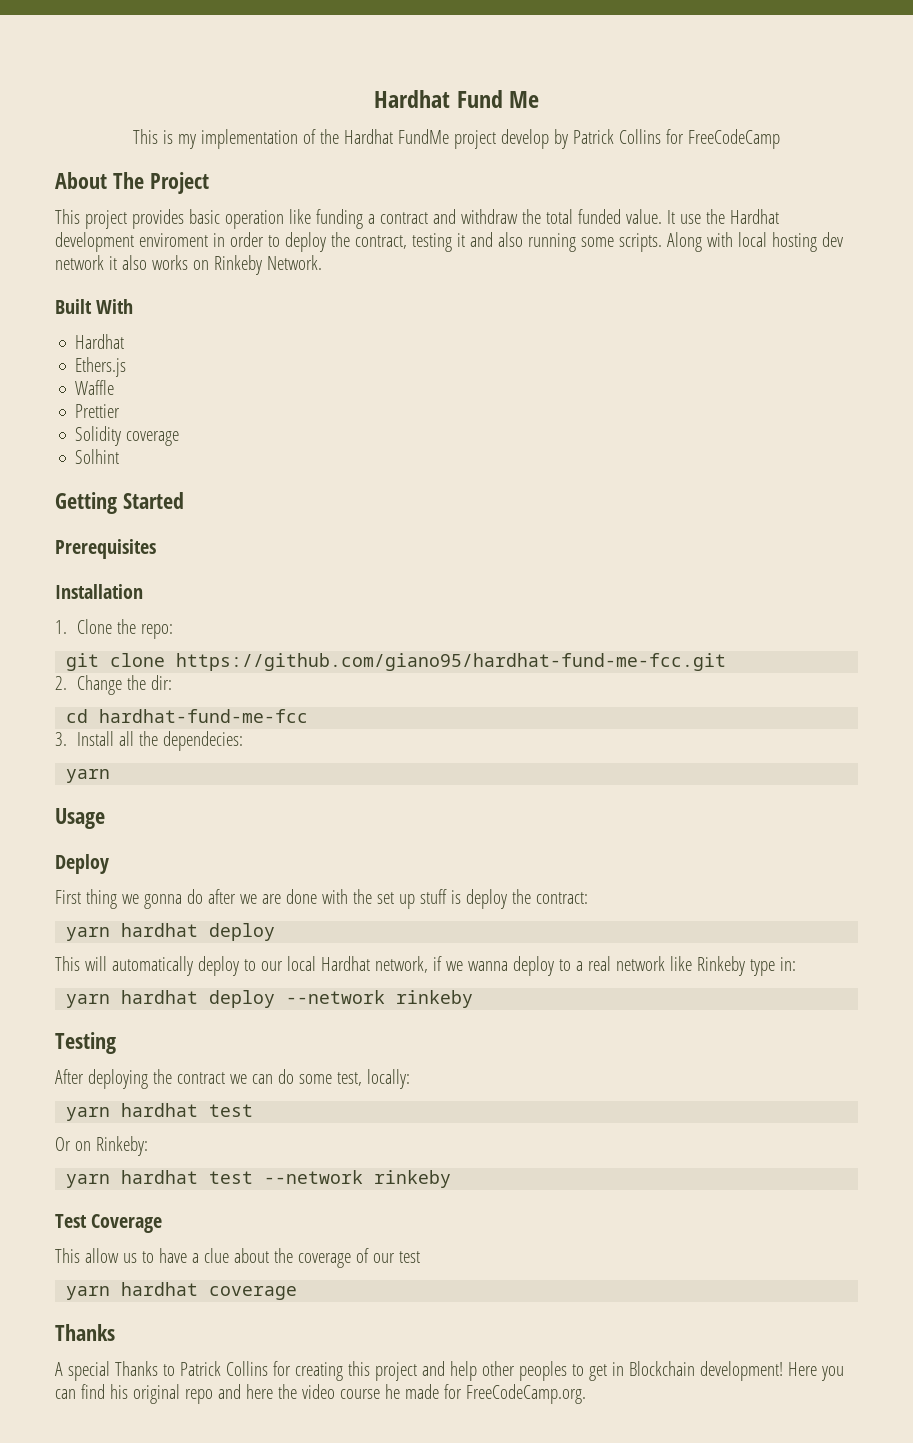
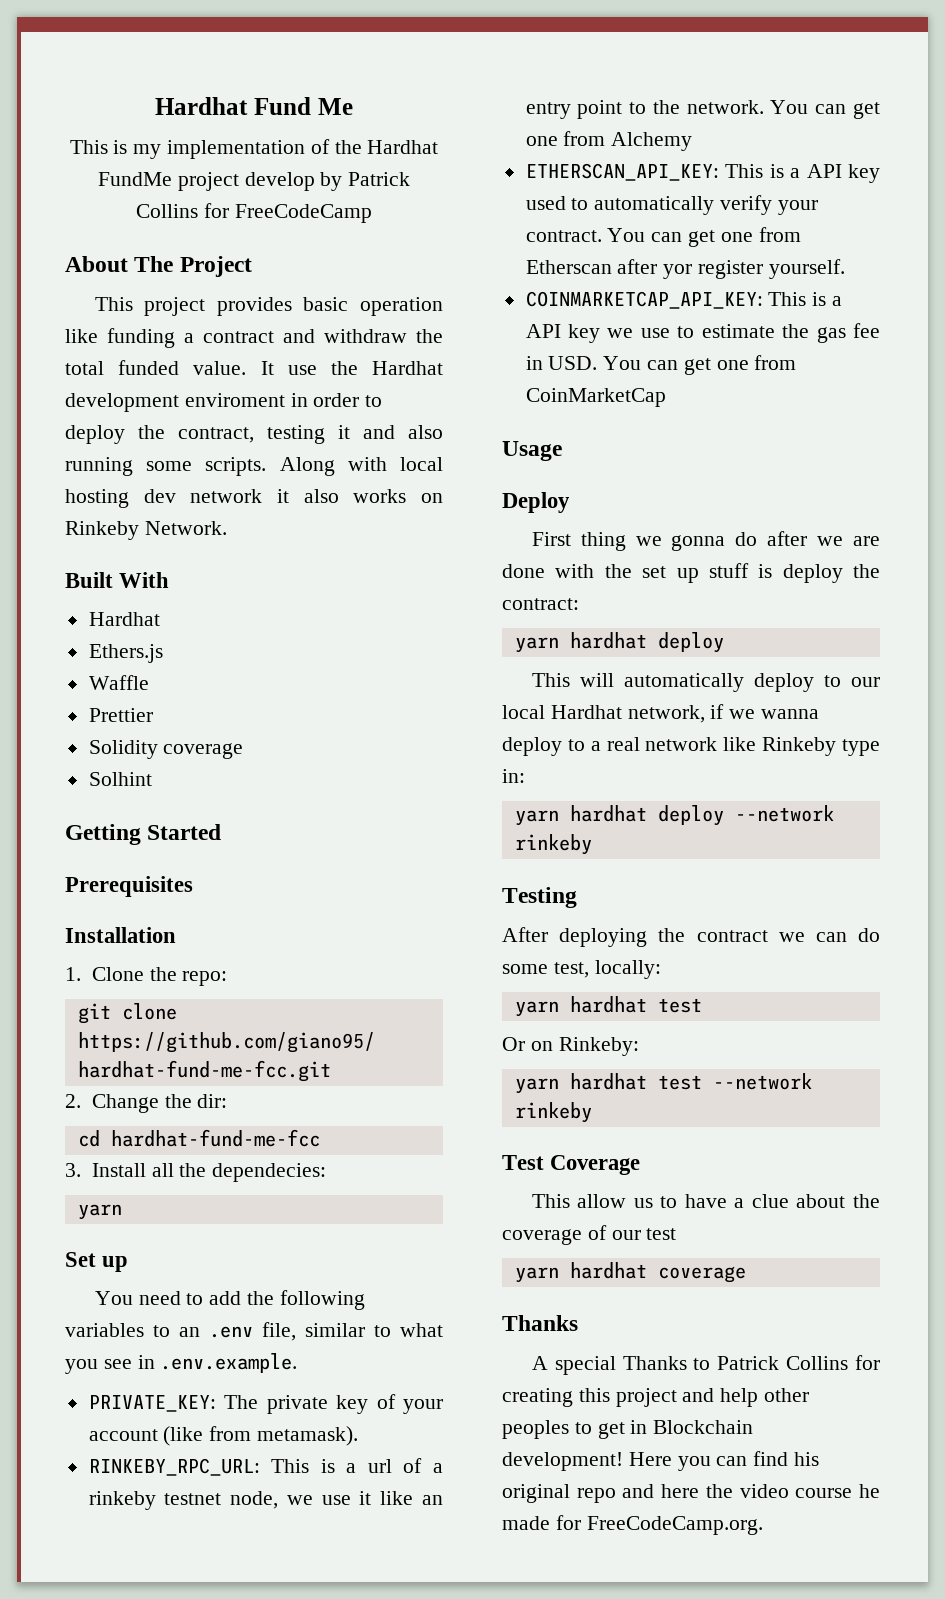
+ Set up
+ You need to add the following variables to an .env file, similar to what you see in .env.example.
+ PRIVATE_KEY: The private key of your account (like from metamask).
+ RINKEBY_RPC_URL: This is a url of a rinkeby testnet node, we use it like an entry point to the network. You can get one from Alchemy
+ ETHERSCAN_API_KEY: This is a API key used to automatically verify your contract. You can get one from Etherscan after yor register yourself.
+ COINMARKETCAP_API_KEY: This is a API key we use to estimate the gas fee in USD. You can get one from CoinMarketCap

